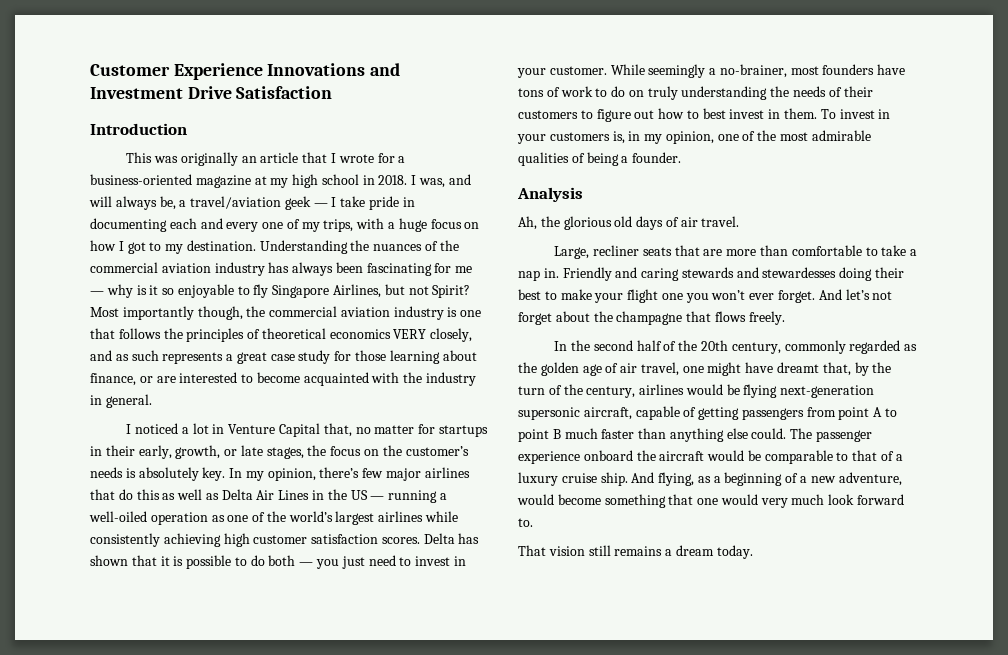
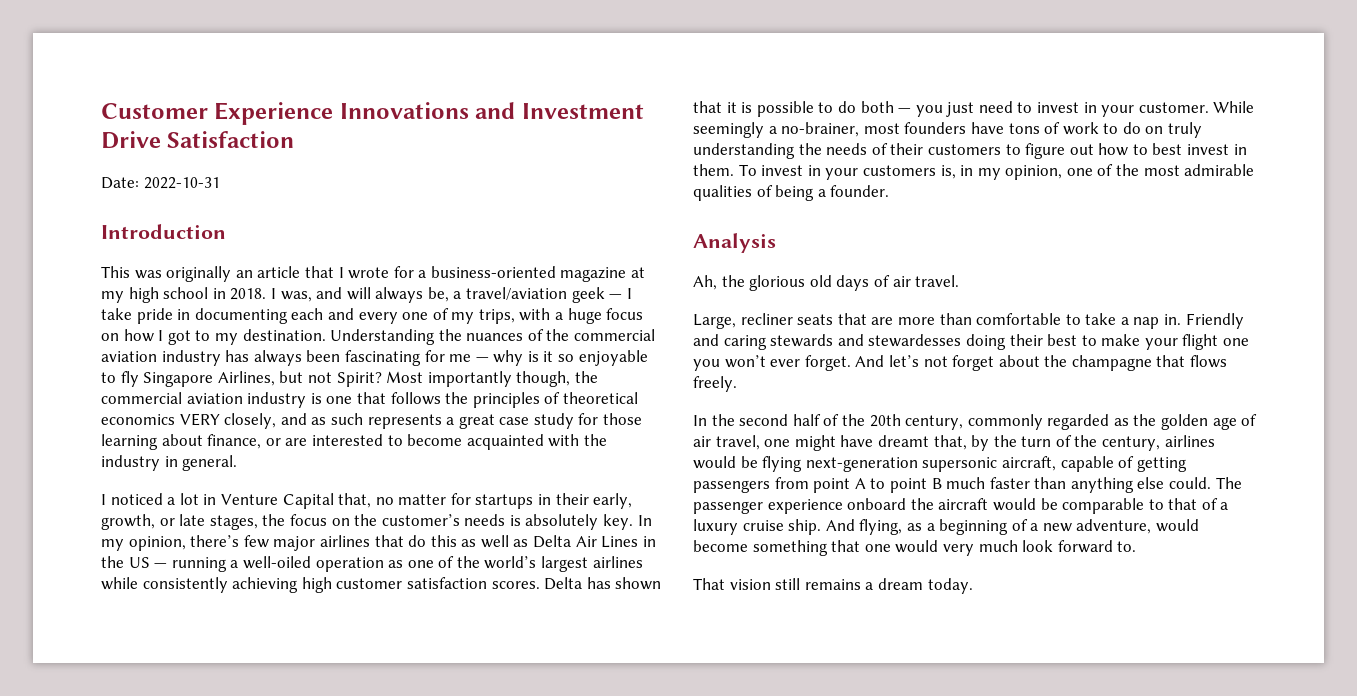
+ Date: 2022-10-31

